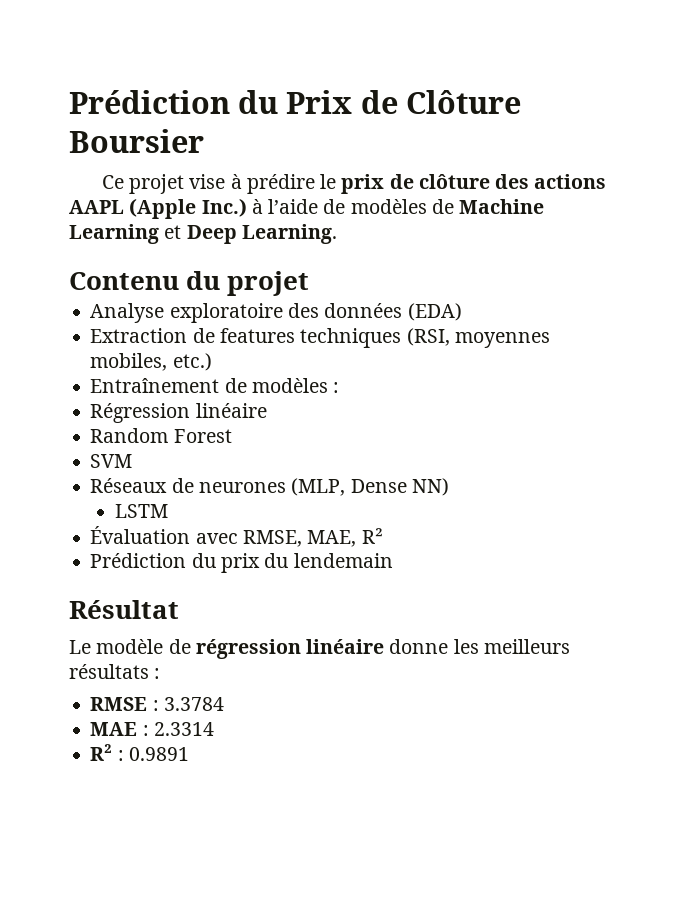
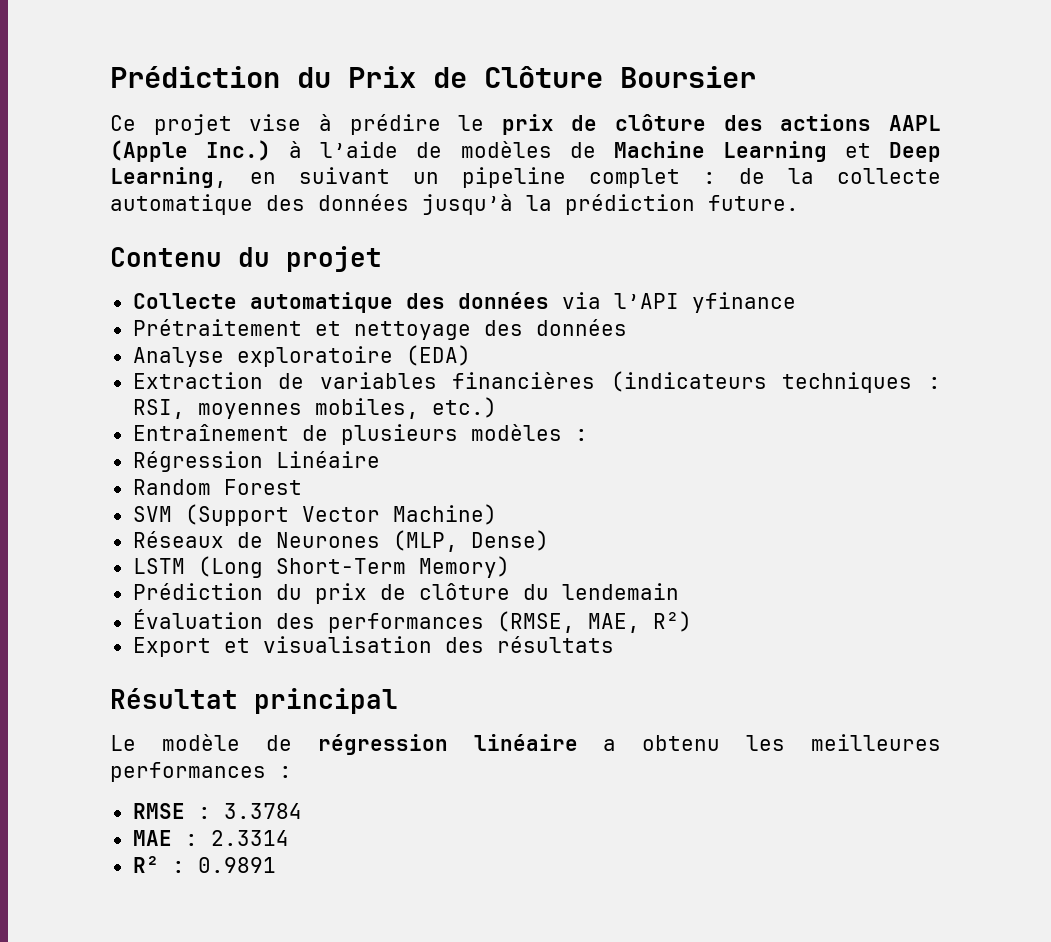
- Ce projet vise à prédire le prix de clôture des actions AAPL (Apple Inc.) à l’aide de modèles de Machine Learning et Deep Learning.
+ Ce projet vise à prédire le prix de clôture des actions AAPL (Apple Inc.) à l’aide de modèles de Machine Learning et Deep Learning, en suivant un pipeline complet : de la collecte automatique des données jusqu’à la prédiction future.
  Contenu du projet
+ Collecte automatique des données via l’API yfinance
+ Prétraitement et nettoyage des données
- Analyse exploratoire des données (EDA)
+ Analyse exploratoire (EDA)
- Extraction de features techniques (RSI, moyennes mobiles, etc.)
+ Extraction de variables financières (indicateurs techniques : RSI, moyennes mobiles, etc.)
- Entraînement de modèles :
+ Entraînement de plusieurs modèles :
- Régression linéaire
+ Régression Linéaire
- SVM
+ SVM (Support Vector Machine)
- Réseaux de neurones (MLP, Dense NN)
- LSTM
- Évaluation avec RMSE, MAE, R²
+ Réseaux de Neurones (MLP, Dense)
+ LSTM (Long Short-Term Memory)
- Prédiction du prix du lendemain
+ Prédiction du prix de clôture du lendemain
+ Évaluation des performances (RMSE, MAE, R²)
+ Export et visualisation des résultats
- Résultat
+ Résultat principal
- Le modèle de régression linéaire donne les meilleurs résultats :
+ Le modèle de régression linéaire a obtenu les meilleures performances :

